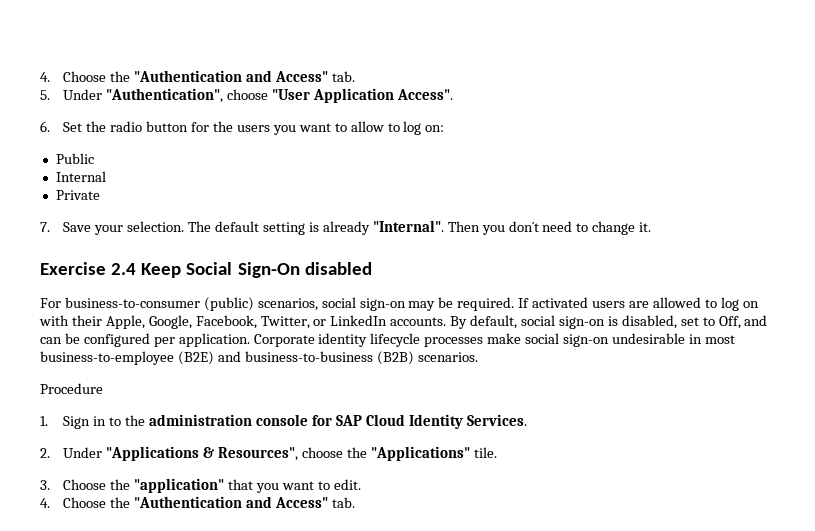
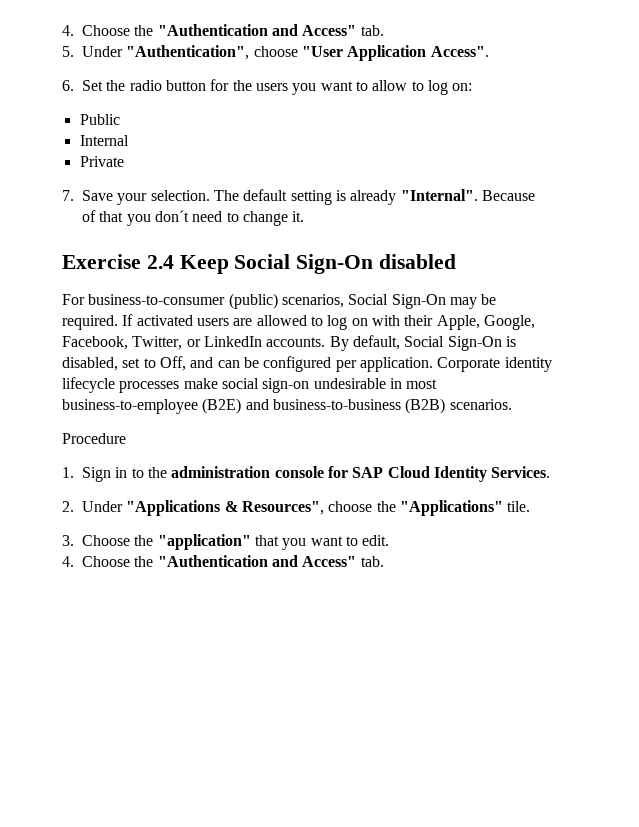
- Then you don´t need to change it.
+ Because of that you don´t need to change it.
- For business-to-consumer (public) scenarios, social sign-on may be required.
+ For business-to-consumer (public) scenarios, Social Sign-On may be required.
- By default, social sign-on is disabled, set to Off, and can be configured per application.
+ By default, Social Sign-On is disabled, set to Off, and can be configured per application.

